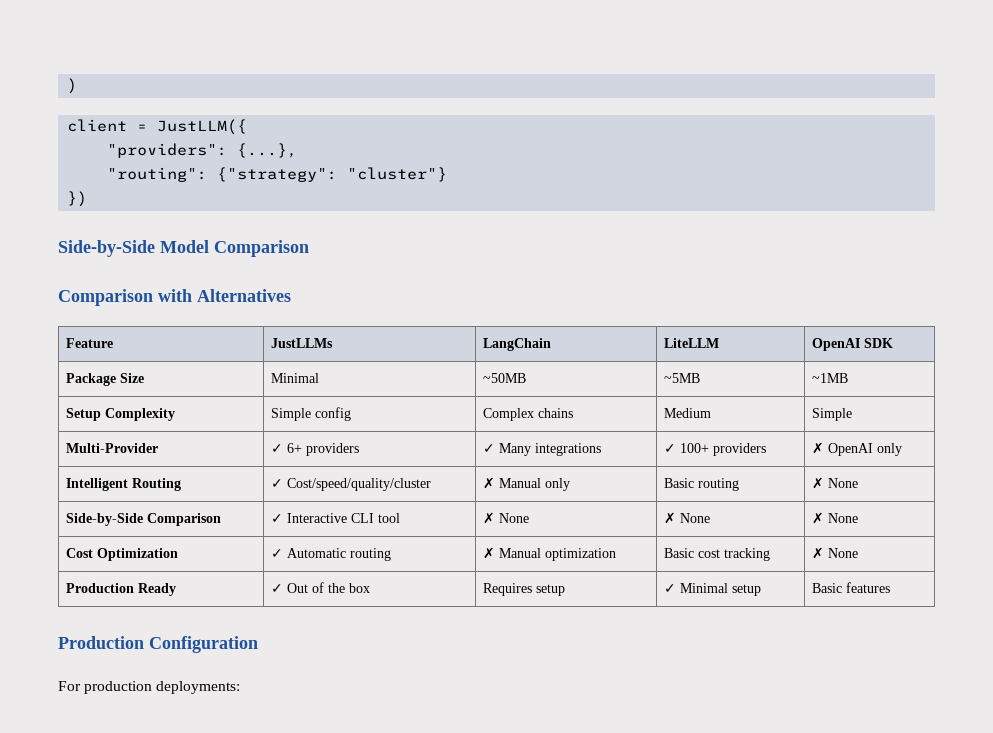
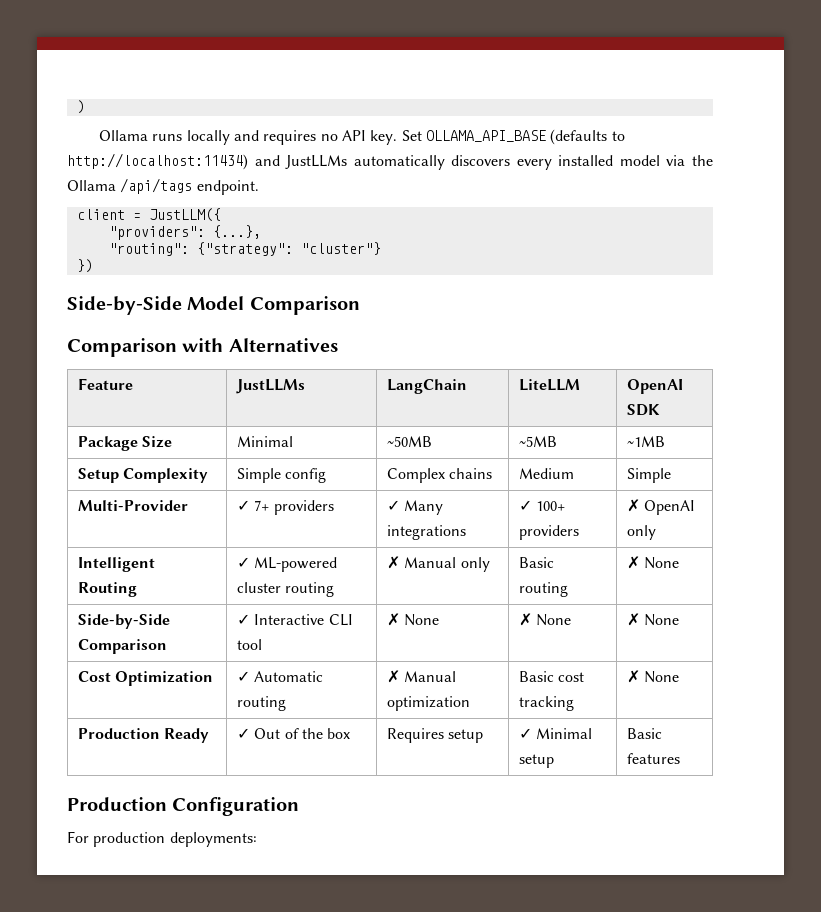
+ Ollama runs locally and requires no API key. Set OLLAMA_API_BASE (defaults to http://localhost:11434) and JustLLMs automatically discovers every installed model via the Ollama /api/tags endpoint.
- Multi-Provider | ✓ 6+ providers | ✓ Many integrations | ✓ 100+ providers | ✗ OpenAI only
+ Multi-Provider | ✓ 7+ providers | ✓ Many integrations | ✓ 100+ providers | ✗ OpenAI only
- Intelligent Routing | ✓ Cost/speed/quality/cluster | ✗ Manual only | Basic routing | ✗ None
+ Intelligent Routing | ✓ ML-powered cluster routing | ✗ Manual only | Basic routing | ✗ None

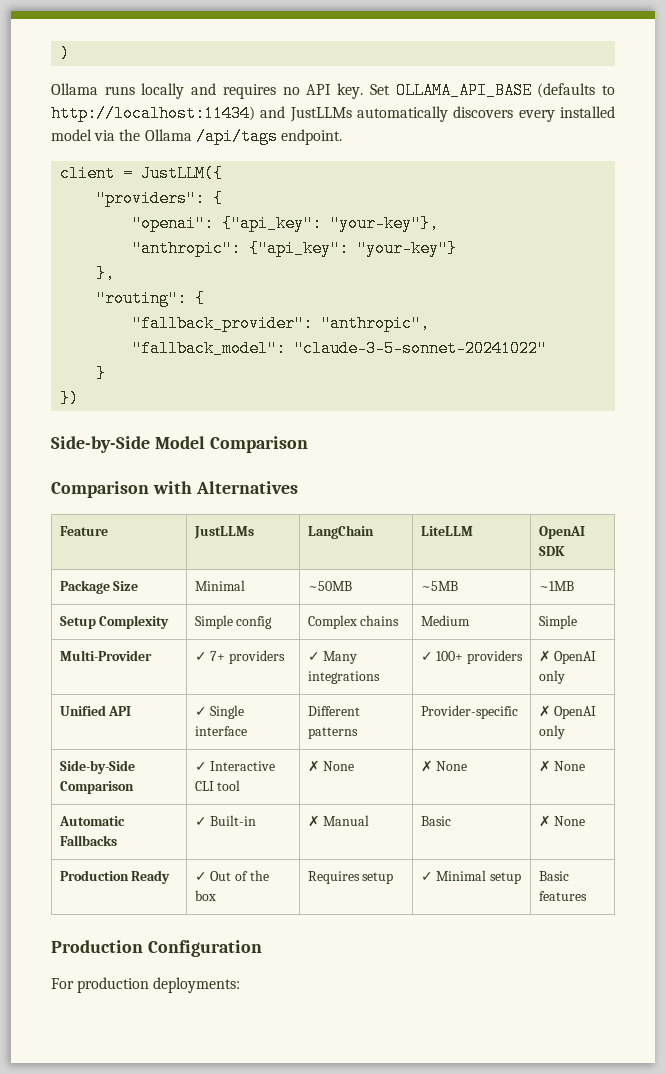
- "providers": {...},
- "routing": {"strategy": "cluster"}
+ "providers": {
+ "openai": {"api_key": "your-key"},
+ "anthropic": {"api_key": "your-key"}
+ },
+ "routing": {
+ "fallback_provider": "anthropic",
+ "fallback_model": "claude-3-5-sonnet-20241022"
+ }
- Intelligent Routing | ✓ ML-powered cluster routing | ✗ Manual only | Basic routing | ✗ None
+ Unified API | ✓ Single interface | Different patterns | Provider-specific | ✗ OpenAI only
- Cost Optimization | ✓ Automatic routing | ✗ Manual optimization | Basic cost tracking | ✗ None
+ Automatic Fallbacks | ✓ Built-in | ✗ Manual | Basic | ✗ None

